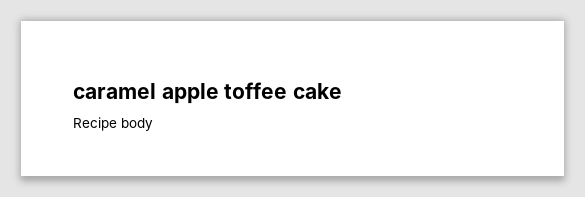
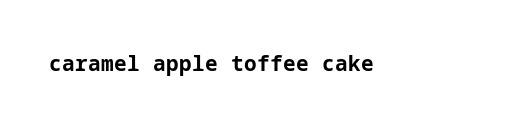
- Recipe body

